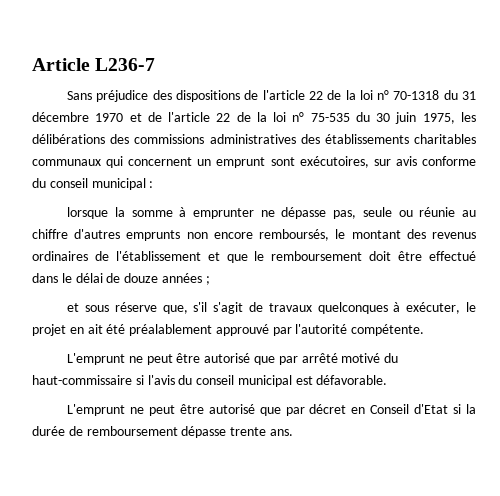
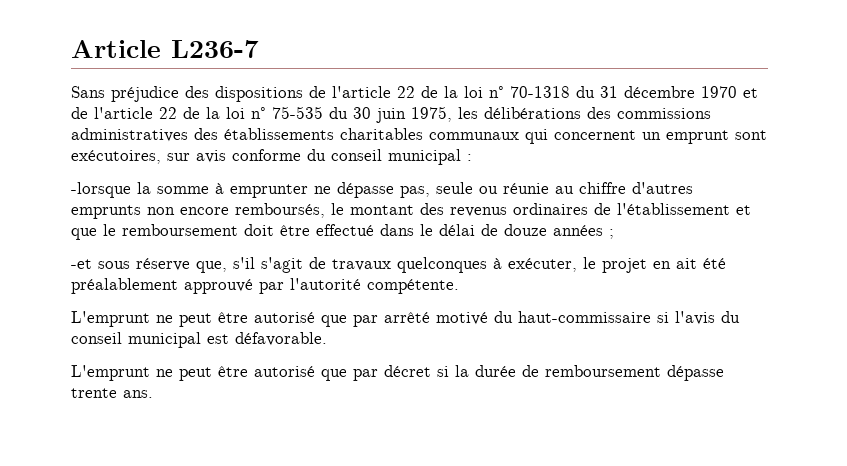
- lorsque la somme à emprunter ne dépasse pas, seule ou réunie au chiffre d'autres emprunts non encore remboursés, le montant des revenus ordinaires de l'établissement et que le remboursement doit être effectué dans le délai de douze années ;
+ -lorsque la somme à emprunter ne dépasse pas, seule ou réunie au chiffre d'autres emprunts non encore remboursés, le montant des revenus ordinaires de l'établissement et que le remboursement doit être effectué dans le délai de douze années ;
- et sous réserve que, s'il s'agit de travaux quelconques à exécuter, le projet en ait été préalablement approuvé par l'autorité compétente.
+ -et sous réserve que, s'il s'agit de travaux quelconques à exécuter, le projet en ait été préalablement approuvé par l'autorité compétente.
- L'emprunt ne peut être autorisé que par décret en Conseil d'Etat si la durée de remboursement dépasse trente ans.
+ L'emprunt ne peut être autorisé que par décret si la durée de remboursement dépasse trente ans.

